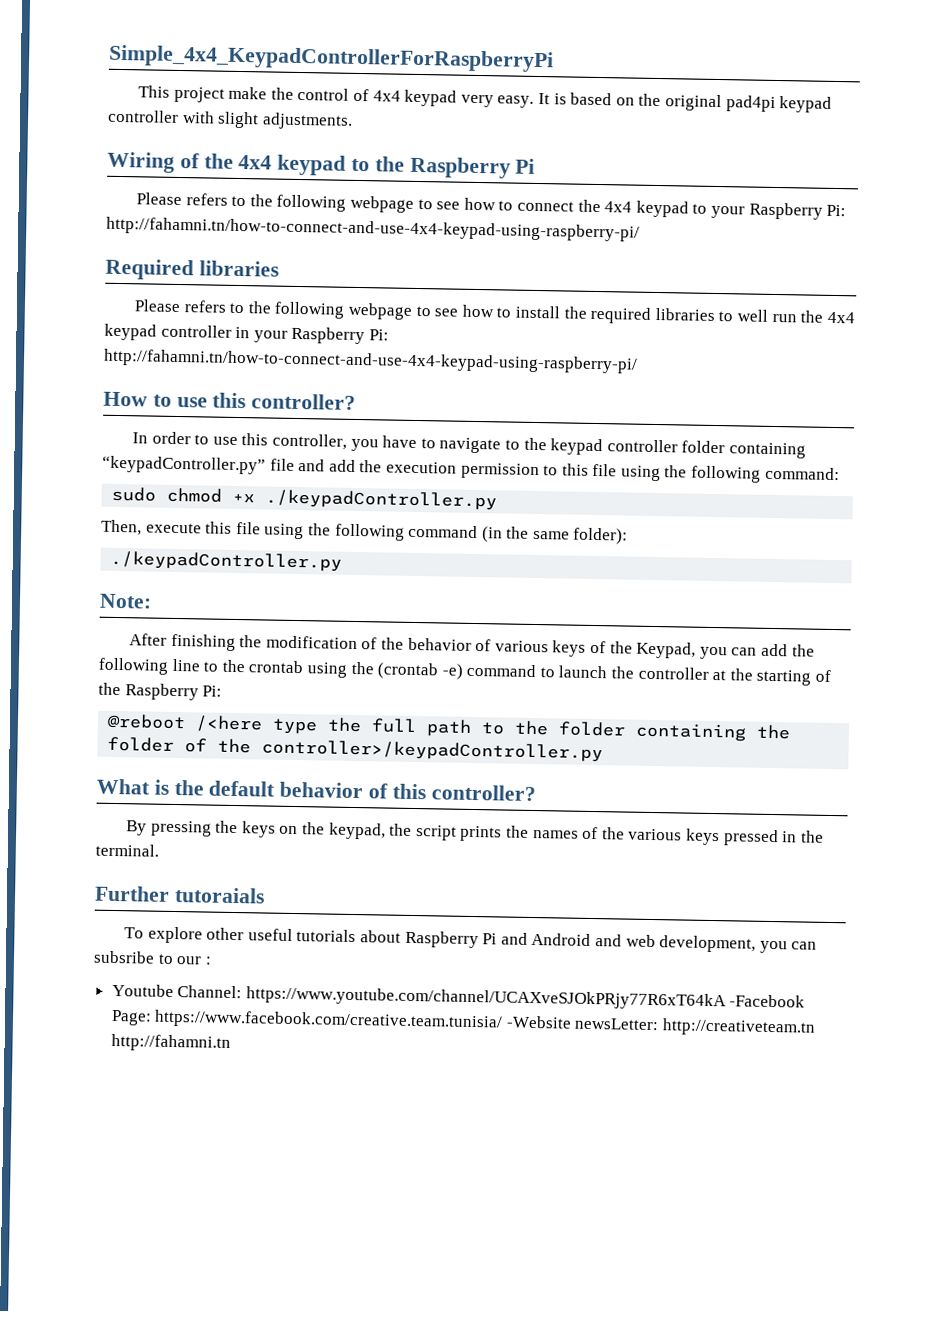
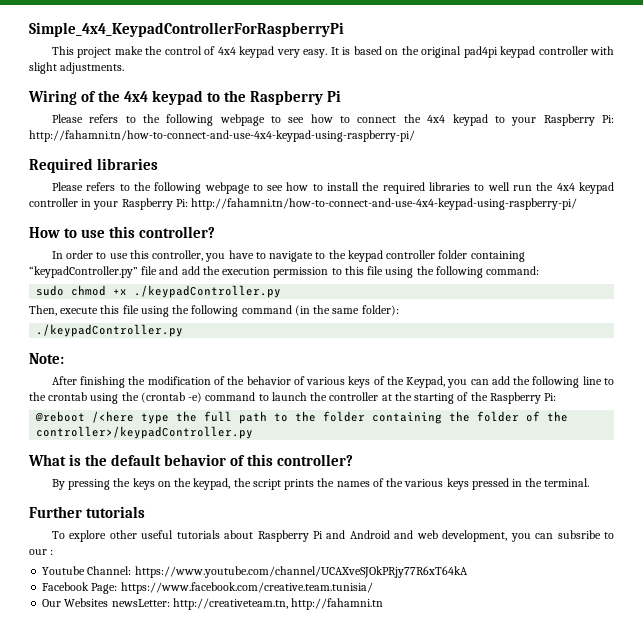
- Further tutoraials
+ Further tutorials
- Youtube Channel: https://www.youtube.com/channel/UCAXveSJOkPRjy77R6xT64kA -Facebook Page: https://www.facebook.com/creative.team.tunisia/ -Website newsLetter: http://creativeteam.tn http://fahamni.tn
+ Youtube Channel: https://www.youtube.com/channel/UCAXveSJOkPRjy77R6xT64kA
+ Facebook Page: https://www.facebook.com/creative.team.tunisia/
+ Our Websites newsLetter: http://creativeteam.tn, http://fahamni.tn

